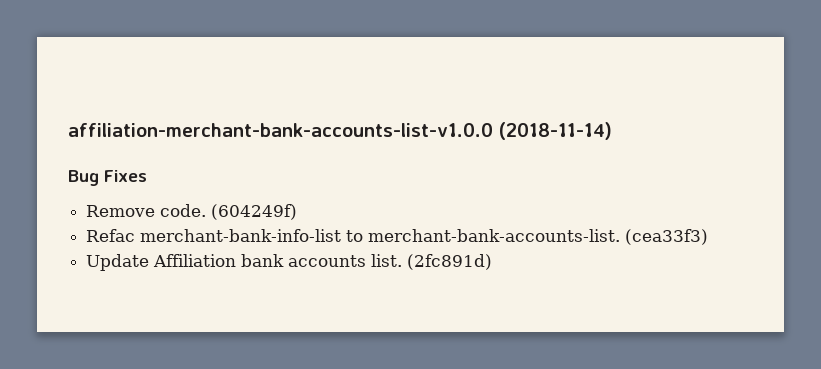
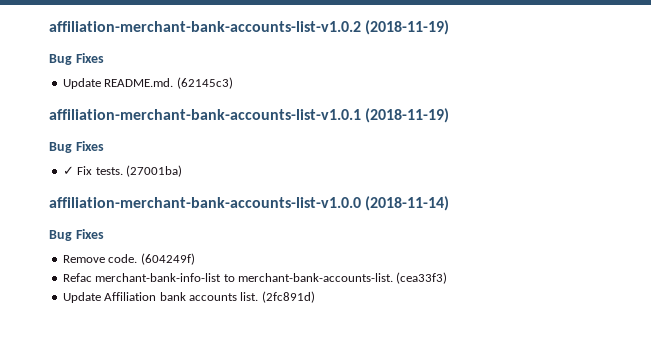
+ affiliation-merchant-bank-accounts-list-v1.0.2 (2018-11-19)
+ Bug Fixes
+ Update README.md. (62145c3)
+ affiliation-merchant-bank-accounts-list-v1.0.1 (2018-11-19)
+ Bug Fixes
+ ✓ Fix tests. (27001ba)

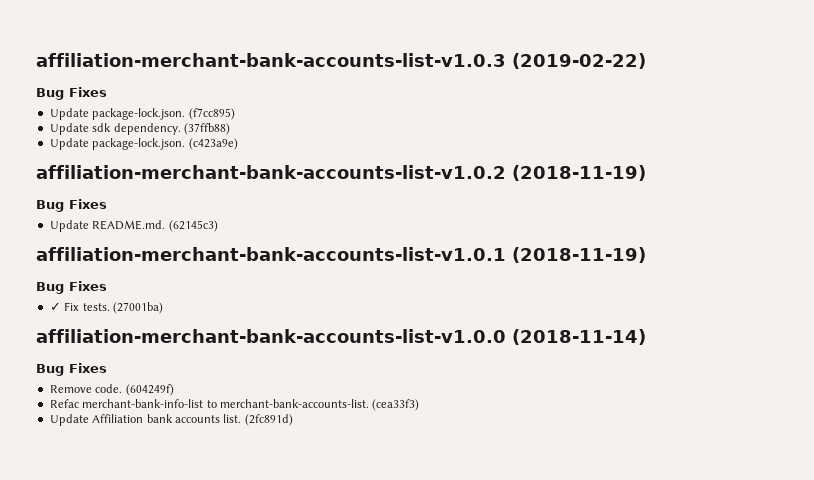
+ affiliation-merchant-bank-accounts-list-v1.0.3 (2019-02-22)
+ Bug Fixes
+ Update package-lock.json. (f7cc895)
+ Update sdk dependency. (37ffb88)
+ Update package-lock.json. (c423a9e)

